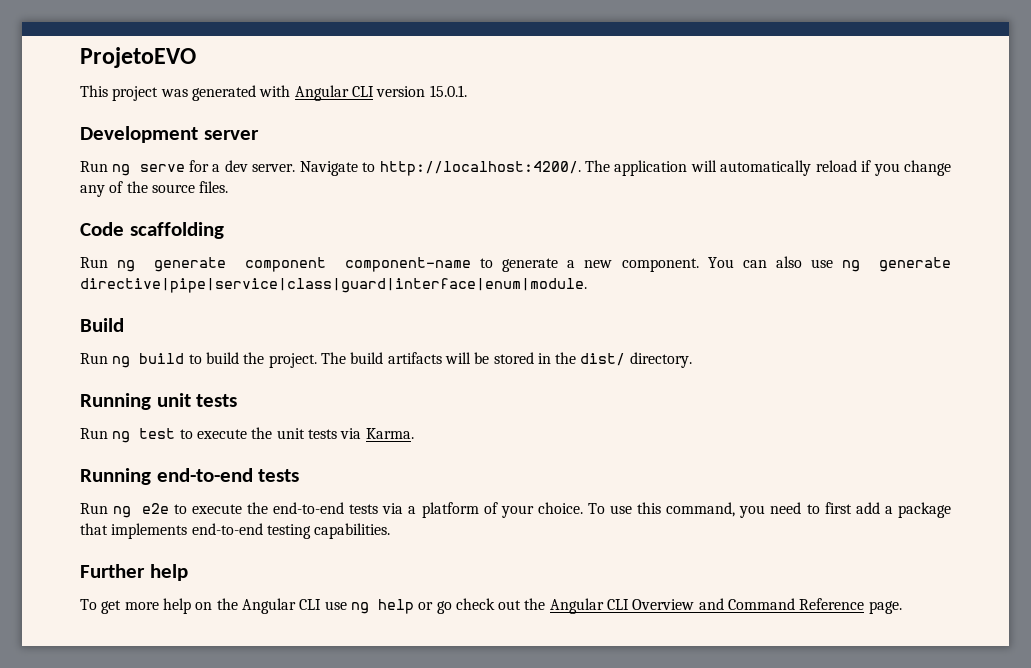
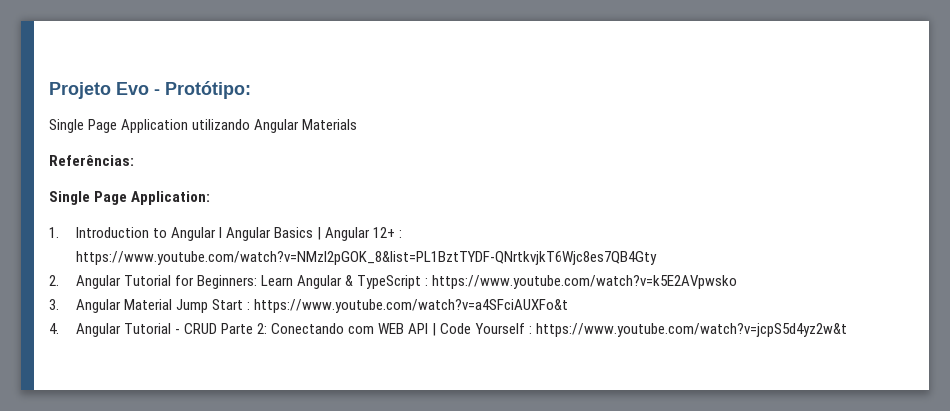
- ProjetoEVO
- This project was generated with Angular CLI version 15.0.1.
- Development server
- Run ng serve for a dev server. Navigate to http://localhost:4200/. The application will automatically reload if you change any of the source files.
- Code scaffolding
- Run ng generate component component-name to generate a new component. You can also use ng generate directive|pipe|service|class|guard|interface|enum|module.
- Build
- Run ng build to build the project. The build artifacts will be stored in the dist/ directory.
- Running unit tests
- Run ng test to execute the unit tests via Karma.
- Running end-to-end tests
- Run ng e2e to execute the end-to-end tests via a platform of your choice. To use this command, you need to first add a package that implements end-to-end testing capabilities.
- Further help
- To get more help on the Angular CLI use ng help or go check out the Angular CLI Overview and Command Reference page.
+ Projeto Evo - Protótipo:
+ Single Page Application utilizando Angular Materials
+ Referências:
+ Single Page Application:
+ 1. Introduction to Angular I Angular Basics | Angular 12+ : https://www.youtube.com/watch?v=NMzl2pGOK_8&list=PL1BztTYDF-QNrtkvjkT6Wjc8es7QB4Gty
+ 2. Angular Tutorial for Beginners: Learn Angular & TypeScript : https://www.youtube.com/watch?v=k5E2AVpwsko
+ 3. Angular Material Jump Start : https://www.youtube.com/watch?v=a4SFciAUXFo&t
+ 4. Angular Tutorial - CRUD Parte 2: Conectando com WEB API | Code Yourself : https://www.youtube.com/watch?v=jcpS5d4yz2w&t

